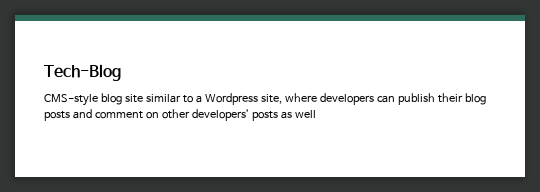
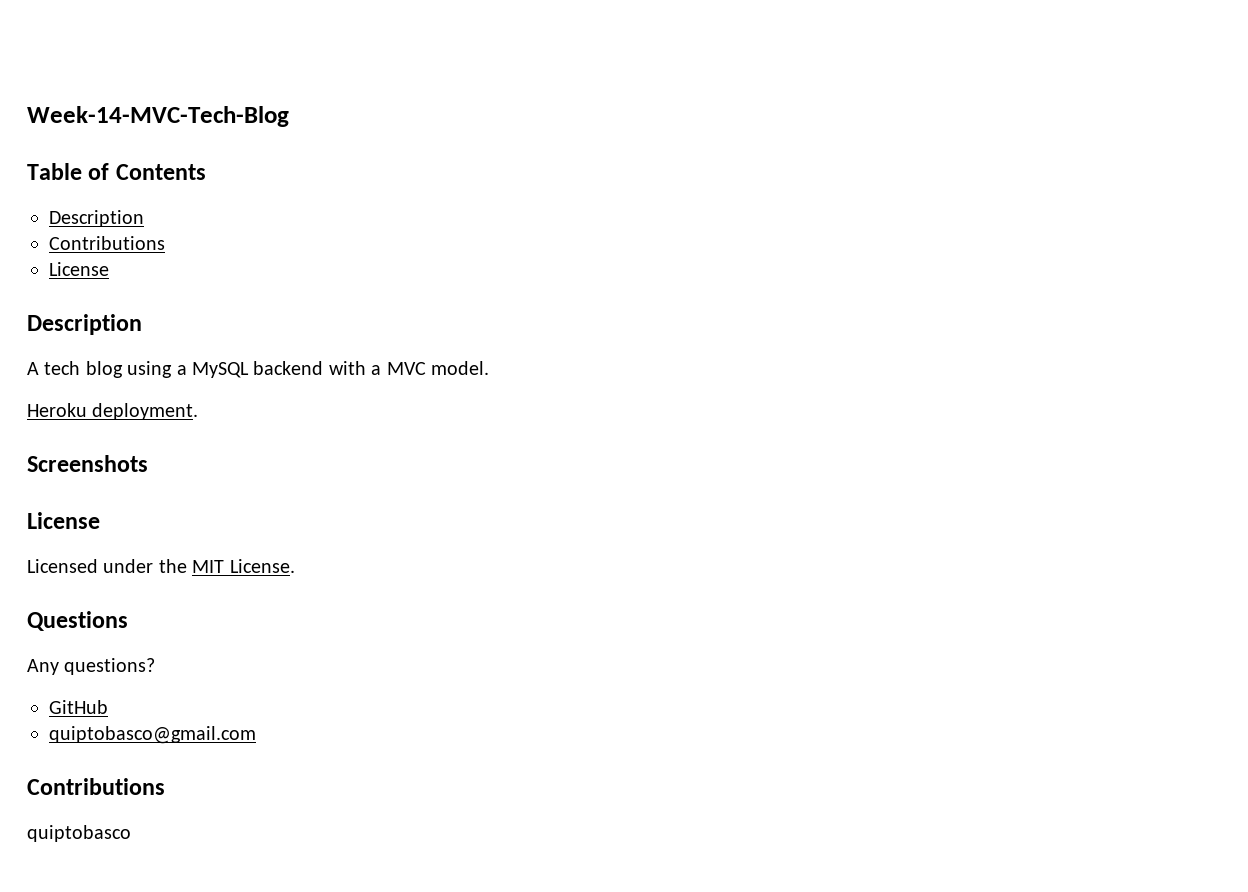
- Tech-Blog
- CMS-style blog site similar to a Wordpress site, where developers can publish their blog posts and comment on other developers’ posts as well
+ Week-14-MVC-Tech-Blog
+ Table of Contents
+ Description
+ Contributions
+ License
+ Description
+ A tech blog using a MySQL backend with a MVC model.
+ Heroku deployment.
+ Screenshots
+ License
+ Licensed under the MIT License.
+ Questions
+ Any questions?
+ GitHub
+ quiptobasco@gmail.com
+ Contributions
+ quiptobasco

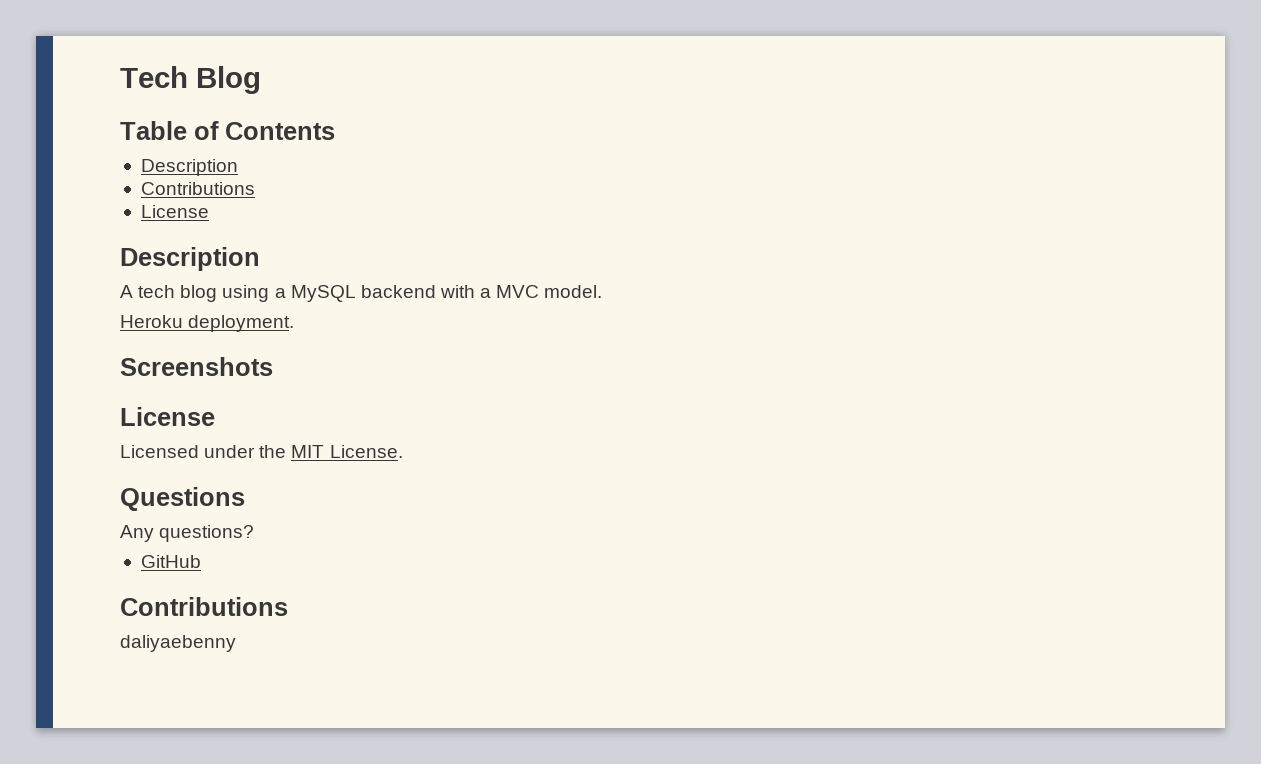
- Week-14-MVC-Tech-Blog
+ Tech Blog
  GitHub
- quiptobasco@gmail.com
  Contributions
- quiptobasco
+ daliyaebenny

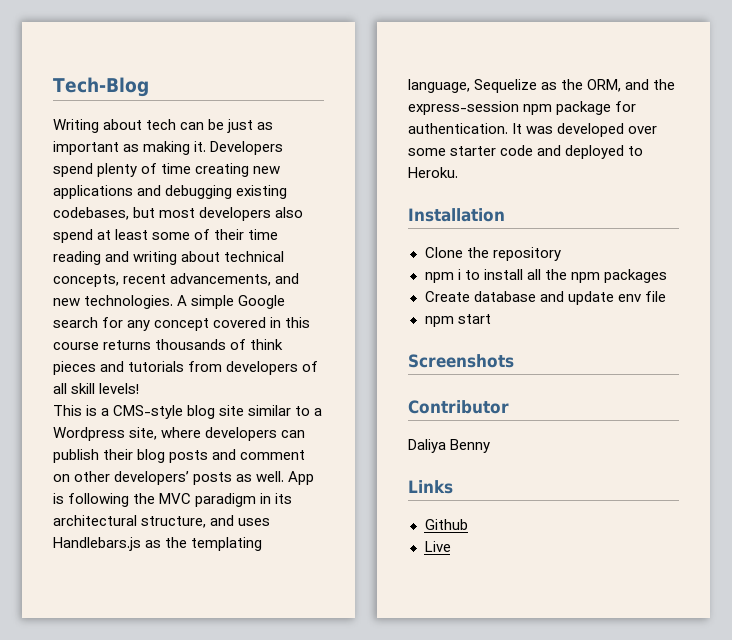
- Tech Blog
- Table of Contents
- Description
- Contributions
- License
- Description
- A tech blog using a MySQL backend with a MVC model.
- Heroku deployment.
+ Tech-Blog
+ Writing about tech can be just as important as making it. Developers spend plenty of time creating new applications and debugging existing codebases, but most developers also spend at least some of their time reading and writing about technical concepts, recent advancements, and new technologies. A simple Google search for any concept covered in this course returns thousands of think pieces and tutorials from developers of all skill levels!
+ This is a CMS-style blog site similar to a Wordpress site, where developers can publish their blog posts and comment on other developers’ posts as well. App is following the MVC paradigm in its architectural structure, and uses Handlebars.js as the templating language, Sequelize as the ORM, and the express-session npm package for authentication. It was developed over some starter code and deployed to Heroku.
+ Installation
+ Clone the repository
+ npm i to install all the npm packages
+ Create database and update env file
+ npm start
  Screenshots
- License
- Licensed under the MIT License.
- Questions
- Any questions?
- GitHub
- Contributions
- daliyaebenny
+ Contributor
+ Daliya Benny
+ Links
+ Github
+ Live

